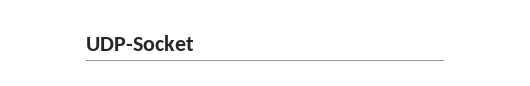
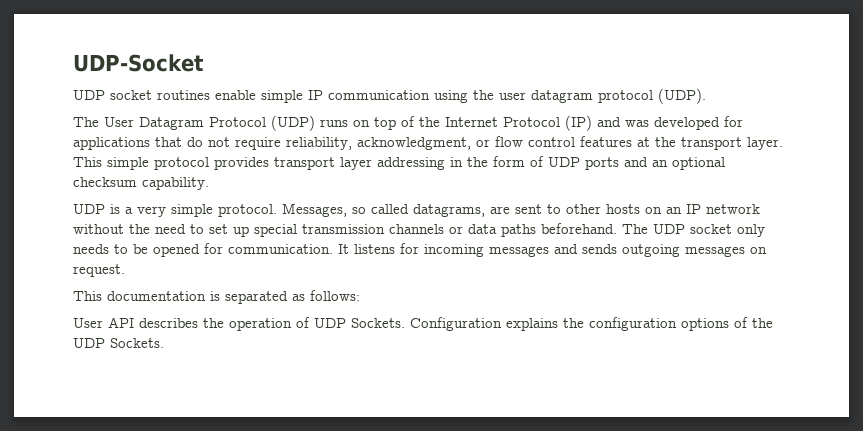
+ UDP socket routines enable simple IP communication using the user datagram protocol (UDP).
+ The User Datagram Protocol (UDP) runs on top of the Internet Protocol (IP) and was developed for applications that do not require reliability, acknowledgment, or flow control features at the transport layer. This simple protocol provides transport layer addressing in the form of UDP ports and an optional checksum capability.
+ UDP is a very simple protocol. Messages, so called datagrams, are sent to other hosts on an IP network without the need to set up special transmission channels or data paths beforehand. The UDP socket only needs to be opened for communication. It listens for incoming messages and sends outgoing messages on request.
+ This documentation is separated as follows:
+ User API describes the operation of UDP Sockets. Configuration explains the configuration options of the UDP Sockets.

